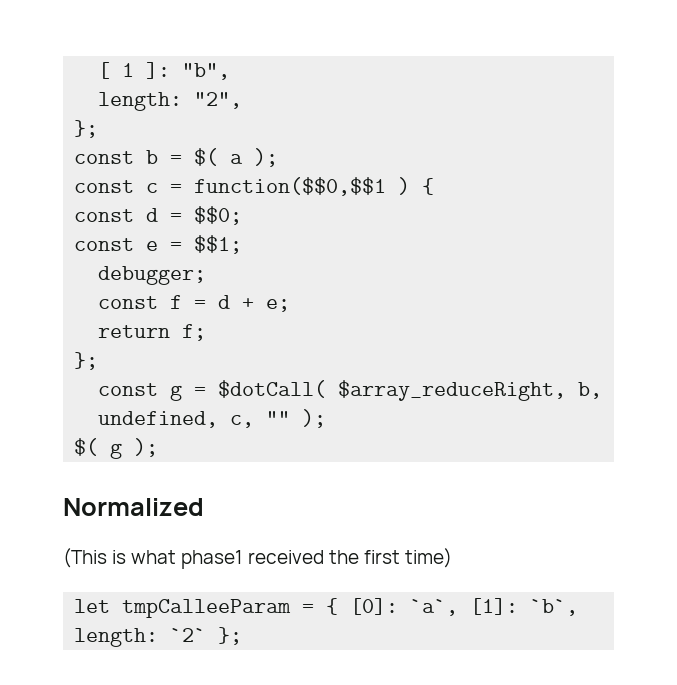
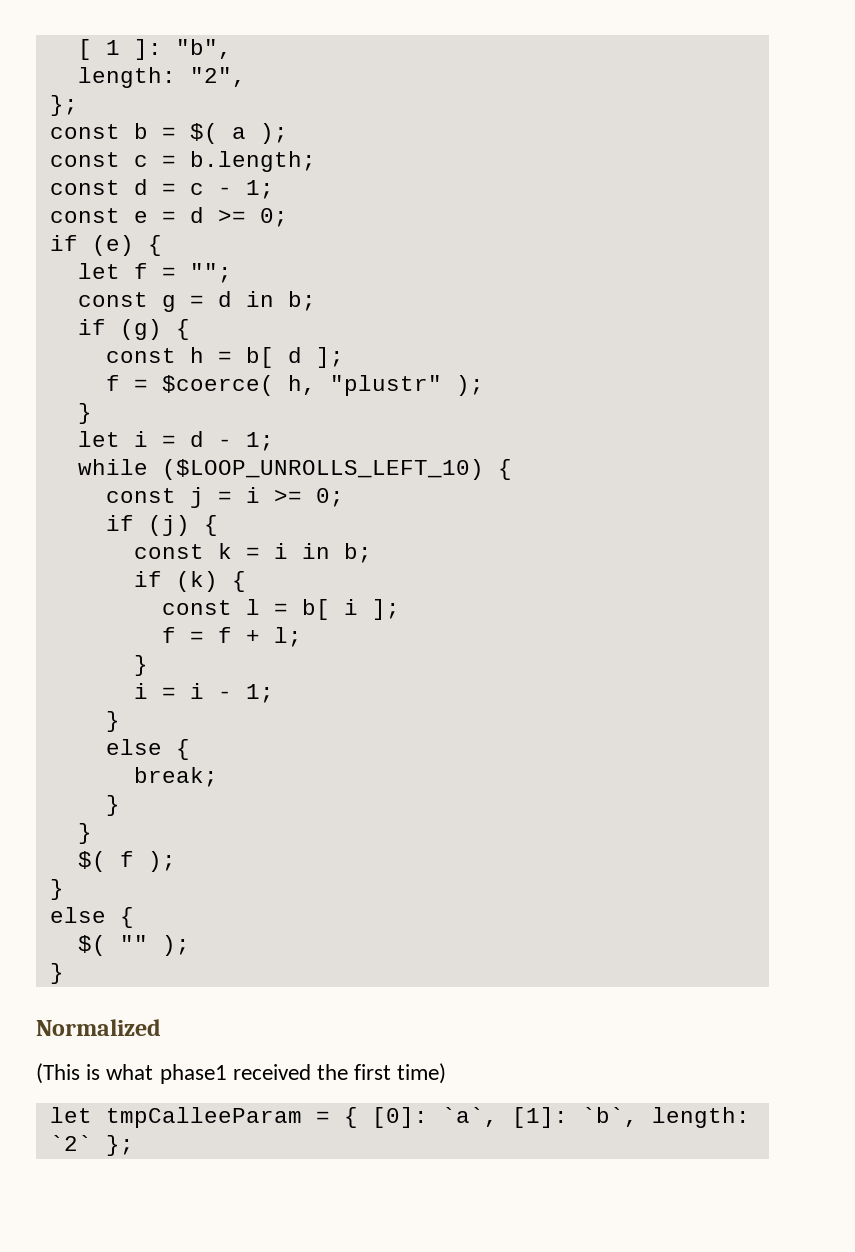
- const c = function($$0,$$1 ) {
+ const c = b.length;
- const d = $$0;
+ const d = c - 1;
- const e = $$1;
- debugger;
- const f = d + e;
- return f;
- };
- const g = $dotCall( $array_reduceRight, b, undefined, c, "" );
- $( g );
+ const e = d >= 0;
+ if (e) {
+ let f = "";
+ const g = d in b;
+ if (g) {
+ const h = b[ d ];
+ f = $coerce( h, "plustr" );
+ }
+ let i = d - 1;
+ while ($LOOP_UNROLLS_LEFT_10) {
+ const j = i >= 0;
+ if (j) {
+ const k = i in b;
+ if (k) {
+ const l = b[ i ];
+ f = f + l;
+ }
+ i = i - 1;
+ }
+ else {
+ break;
+ }
+ }
+ $( f );
+ }
+ else {
+ $( "" );
+ }

